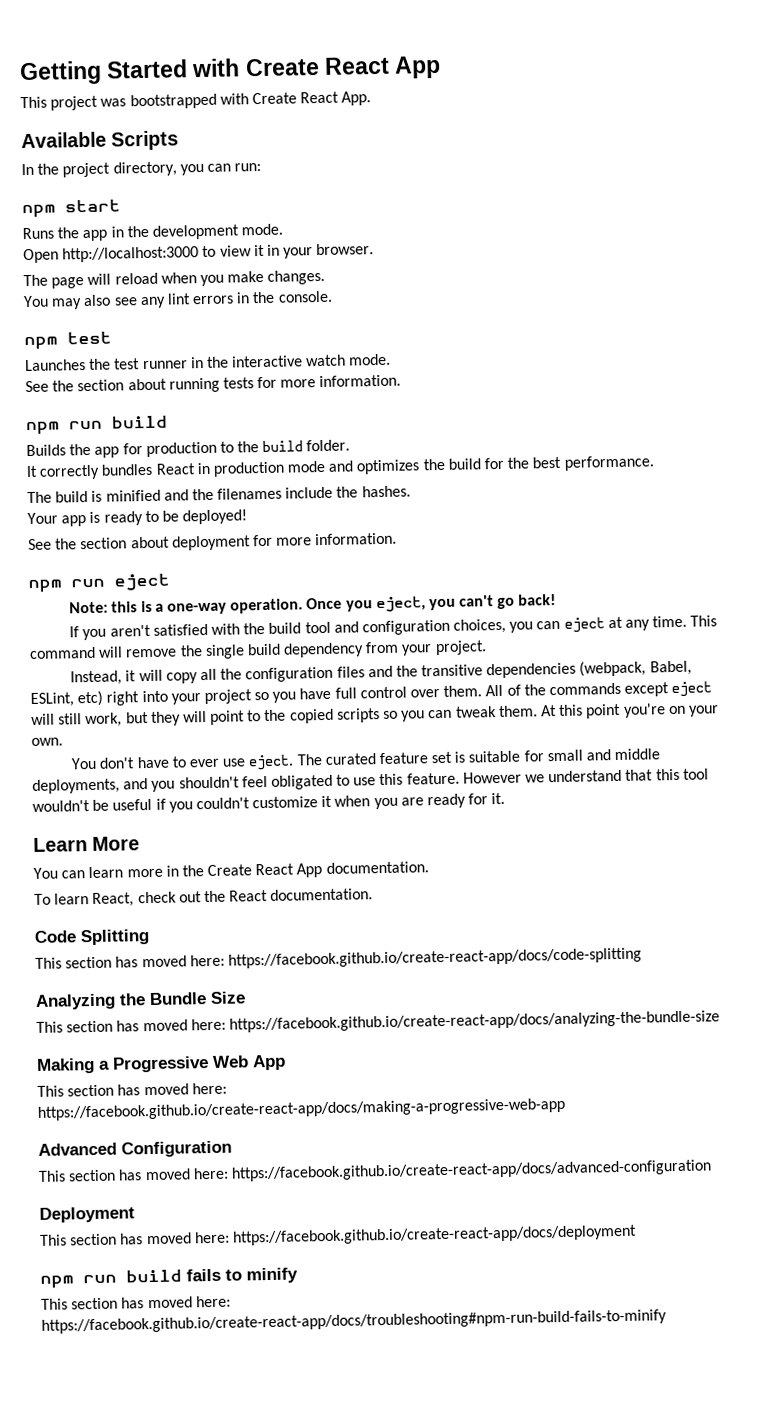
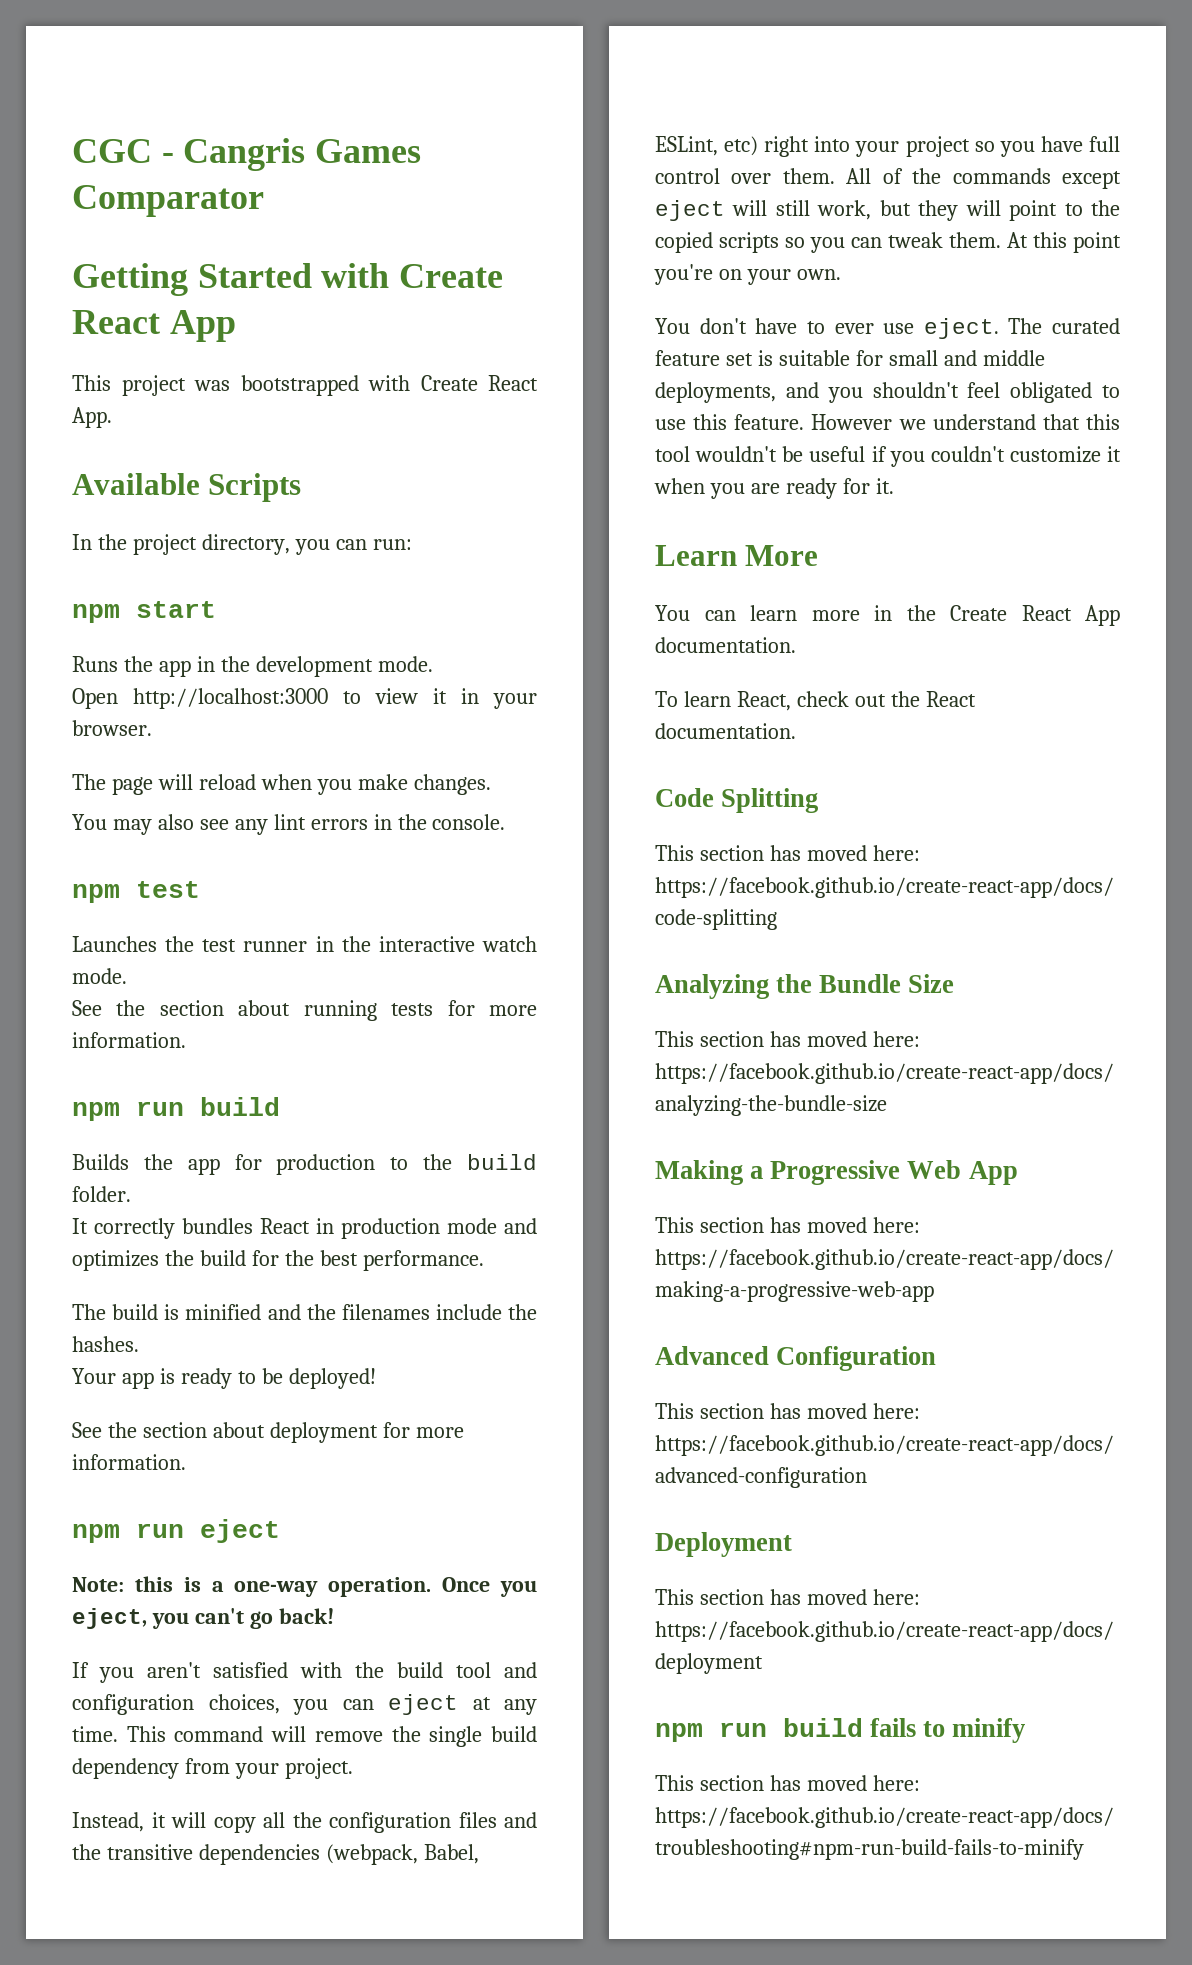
+ CGC - Cangris Games Comparator

